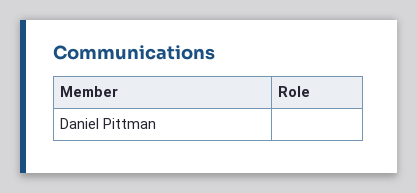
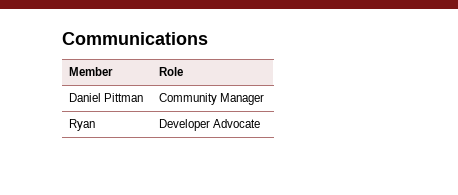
- Daniel Pittman |
+ Daniel Pittman | Community Manager
+ Ryan | Developer Advocate

